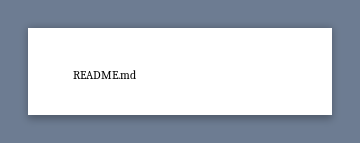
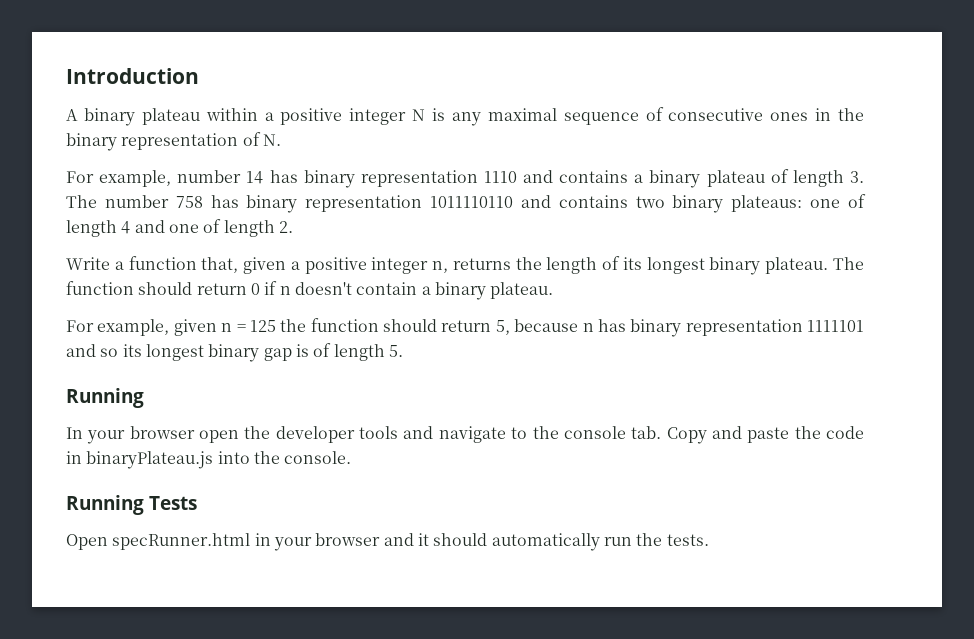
- README.md
+ Introduction
+ A binary plateau within a positive integer N is any maximal sequence of consecutive ones in the binary representation of N.
+ For example, number 14 has binary representation 1110 and contains a binary plateau of length 3. The number 758 has binary representation 1011110110 and contains two binary plateaus: one of length 4 and one of length 2.
+ Write a function that, given a positive integer n, returns the length of its longest binary plateau. The function should return 0 if n doesn't contain a binary plateau.
+ For example, given n = 125 the function should return 5, because n has binary representation 1111101 and so its longest binary gap is of length 5.
+ Running
+ In your browser open the developer tools and navigate to the console tab. Copy and paste the code in binaryPlateau.js into the console.
+ Running Tests
+ Open specRunner.html in your browser and it should automatically run the tests.

